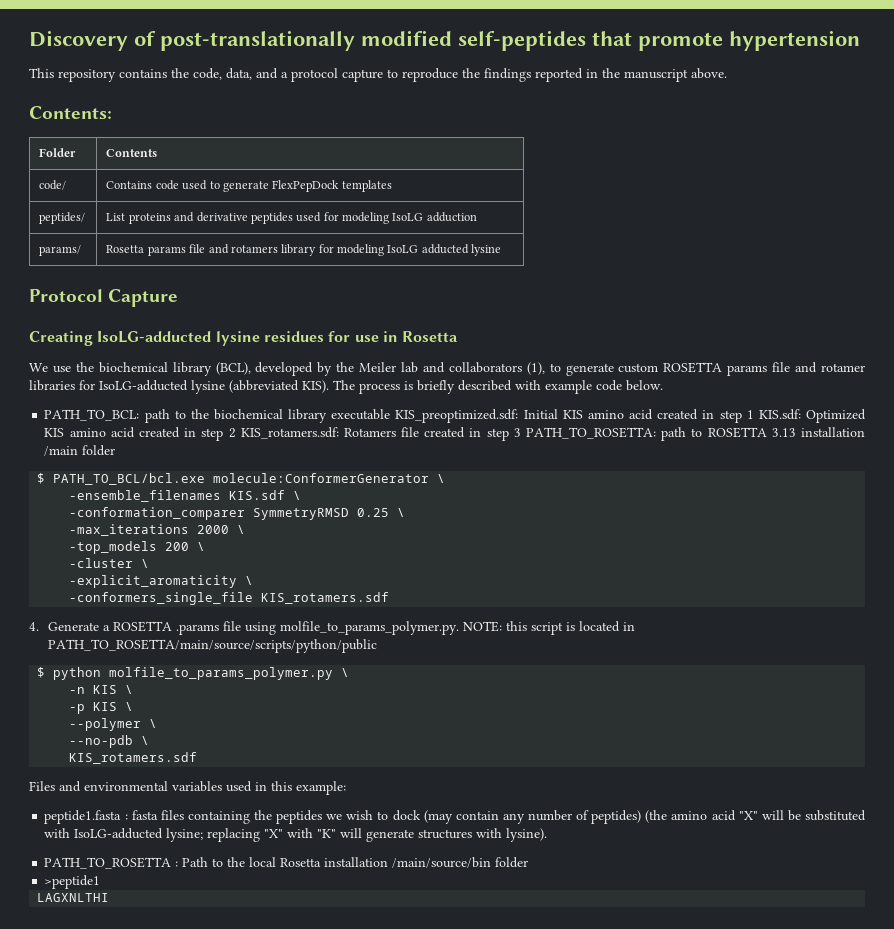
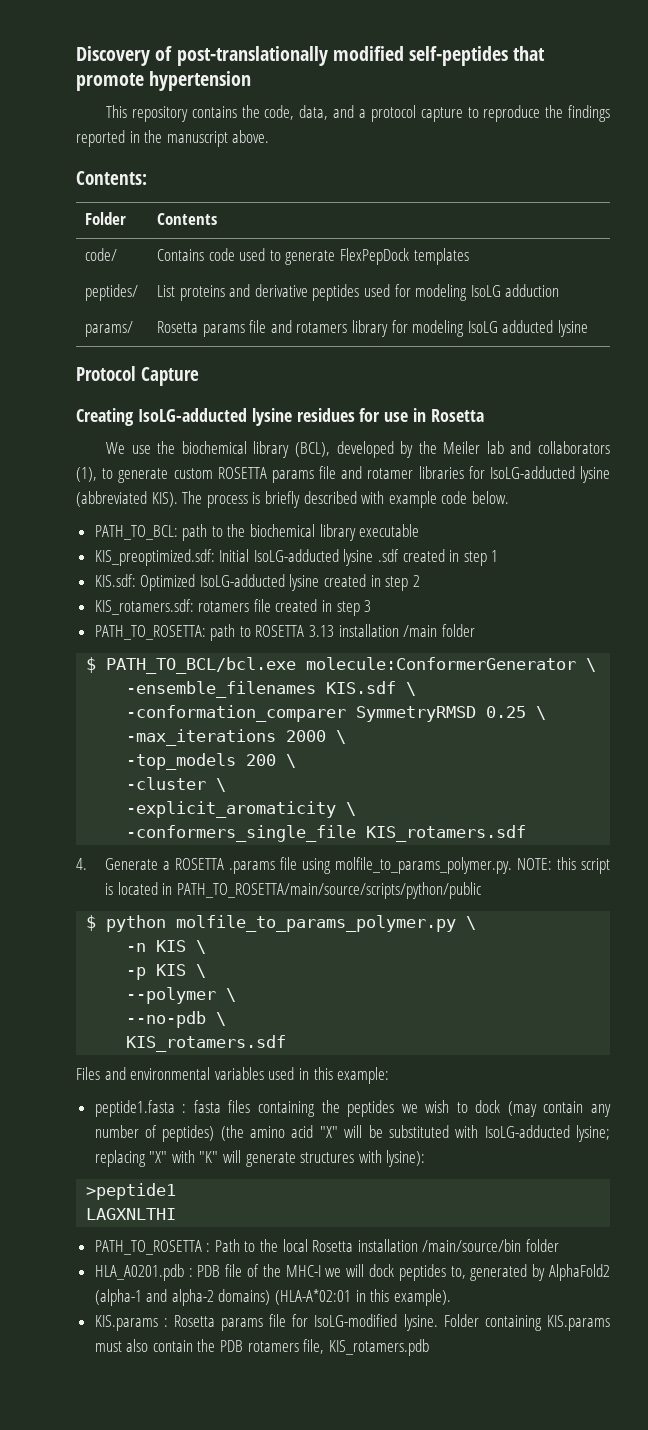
- PATH_TO_BCL: path to the biochemical library executable KIS_preoptimized.sdf: Initial KIS amino acid created in step 1 KIS.sdf: Optimized KIS amino acid created in step 2 KIS_rotamers.sdf: Rotamers file created in step 3 PATH_TO_ROSETTA: path to ROSETTA 3.13 installation /main folder
+ PATH_TO_BCL: path to the biochemical library executable
+ KIS_preoptimized.sdf: Initial IsoLG-adducted lysine .sdf created in step 1
+ KIS.sdf: Optimized IsoLG-adducted lysine created in step 2
+ KIS_rotamers.sdf: rotamers file created in step 3
+ PATH_TO_ROSETTA: path to ROSETTA 3.13 installation /main folder
- peptide1.fasta : fasta files containing the peptides we wish to dock (may contain any number of peptides) (the amino acid "X" will be substituted with IsoLG-adducted lysine; replacing "X" with "K" will generate structures with lysine).
+ peptide1.fasta : fasta files containing the peptides we wish to dock (may contain any number of peptides) (the amino acid "X" will be substituted with IsoLG-adducted lysine; replacing "X" with "K" will generate structures with lysine):
+ >peptide1
+ LAGXNLTHI
- >peptide1
- LAGXNLTHI
+ HLA_A0201.pdb : PDB file of the MHC-I we will dock peptides to, generated by AlphaFold2 (alpha-1 and alpha-2 domains) (HLA-A*02:01 in this example).
+ KIS.params : Rosetta params file for IsoLG-modified lysine. Folder containing KIS.params must also contain the PDB rotamers file, KIS_rotamers.pdb

